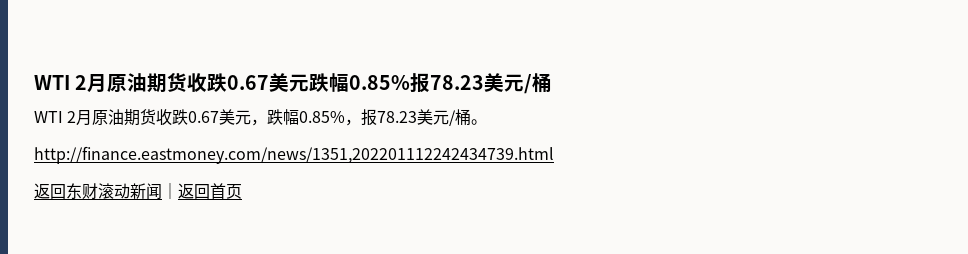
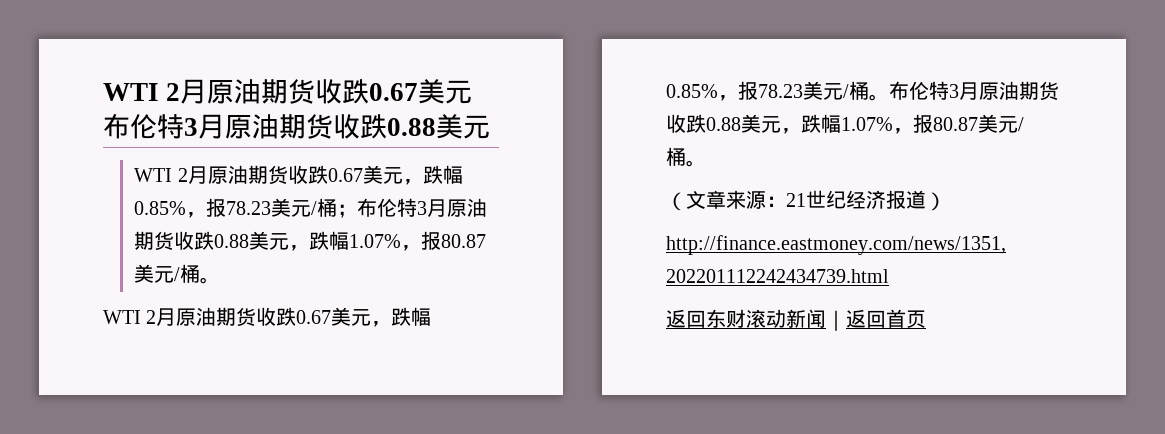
- WTI 2月原油期货收跌0.67美元跌幅0.85%报78.23美元/桶
+ WTI 2月原油期货收跌0.67美元布伦特3月原油期货收跌0.88美元
+ WTI 2月原油期货收跌0.67美元，跌幅0.85%，报78.23美元/桶；布伦特3月原油期货收跌0.88美元，跌幅1.07%，报80.87美元/桶。
- WTI 2月原油期货收跌0.67美元，跌幅0.85%，报78.23美元/桶。
+ WTI 2月原油期货收跌0.67美元，跌幅0.85%，报78.23美元/桶。布伦特3月原油期货收跌0.88美元，跌幅1.07%，报80.87美元/桶。
+ （文章来源：21世纪经济报道）

